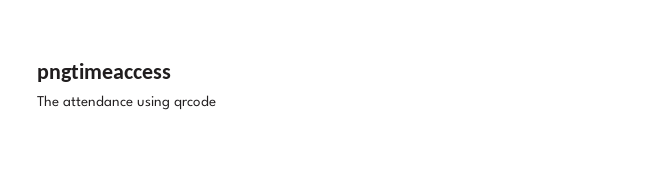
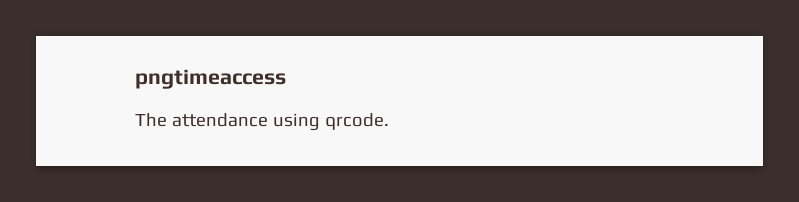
- The attendance using qrcode
+ The attendance using qrcode.

